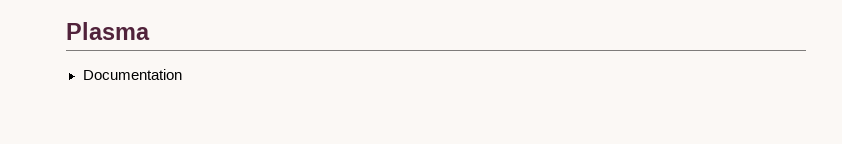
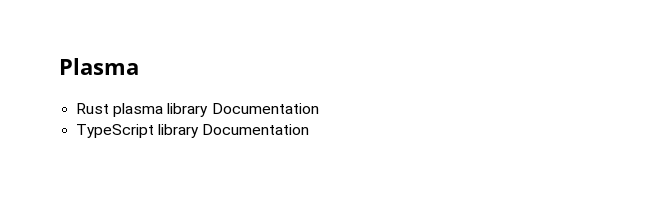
- Documentation
+ Rust plasma library Documentation
+ TypeScript library Documentation

